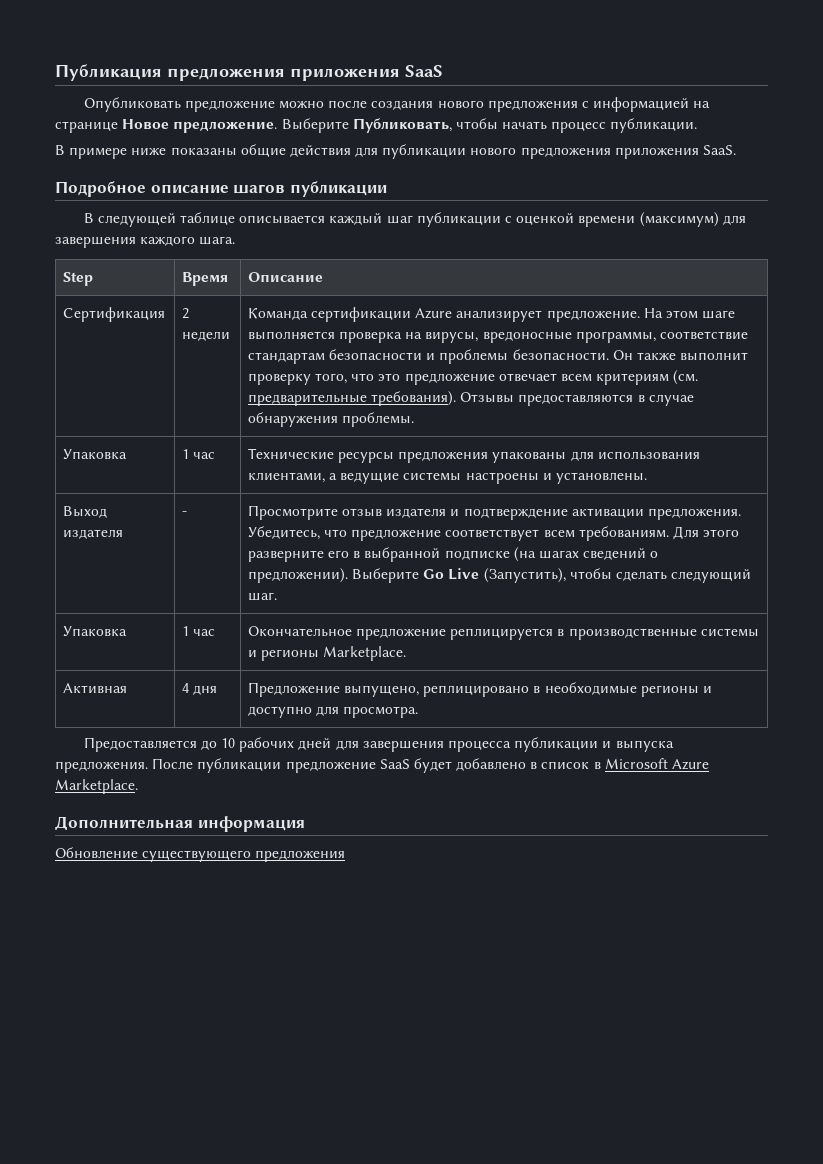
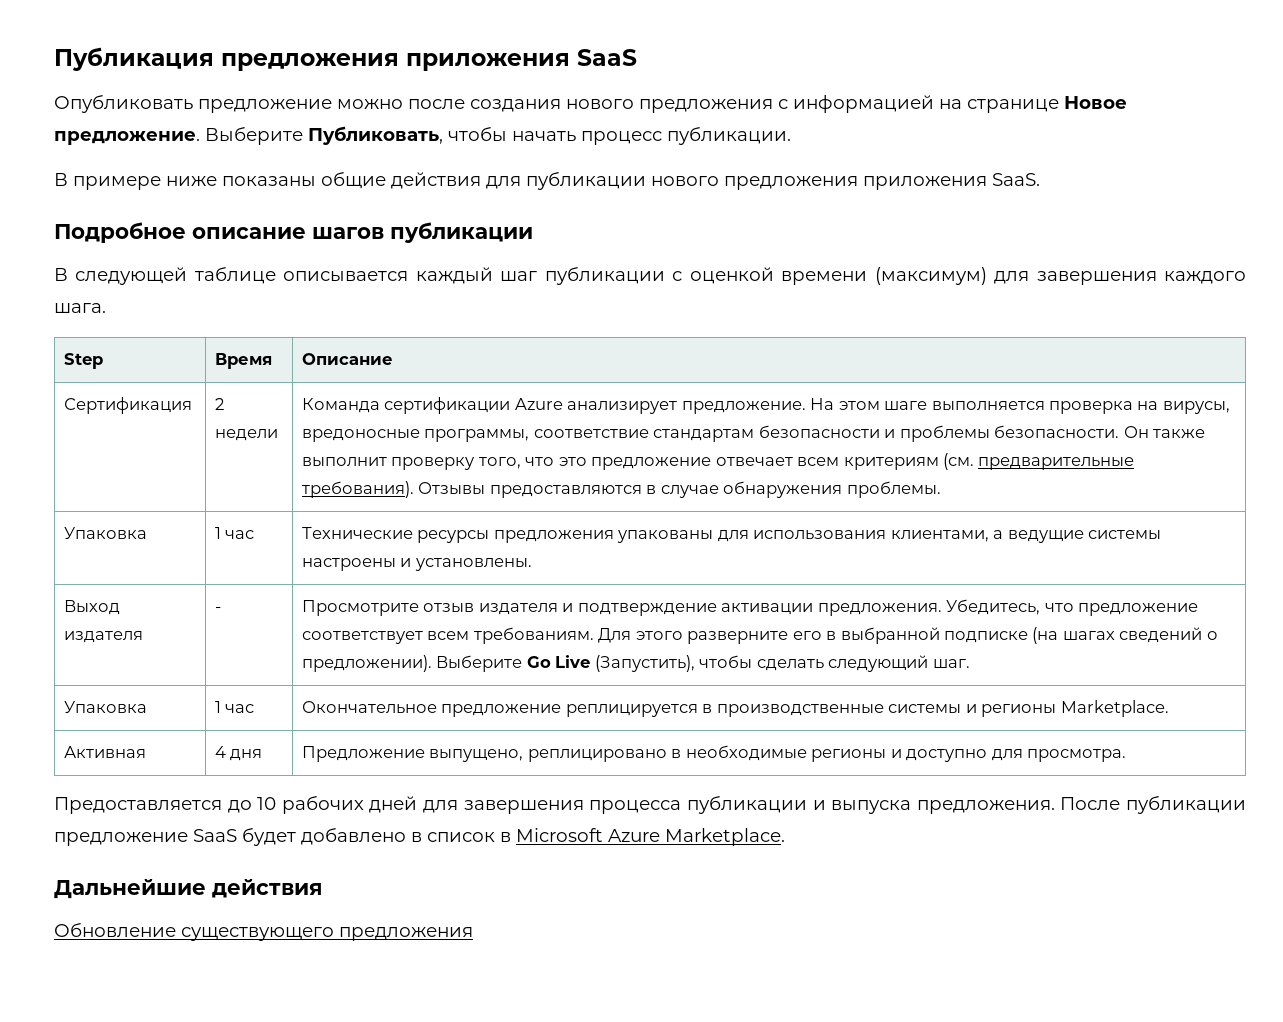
- Дополнительная информация
+ Дальнейшие действия

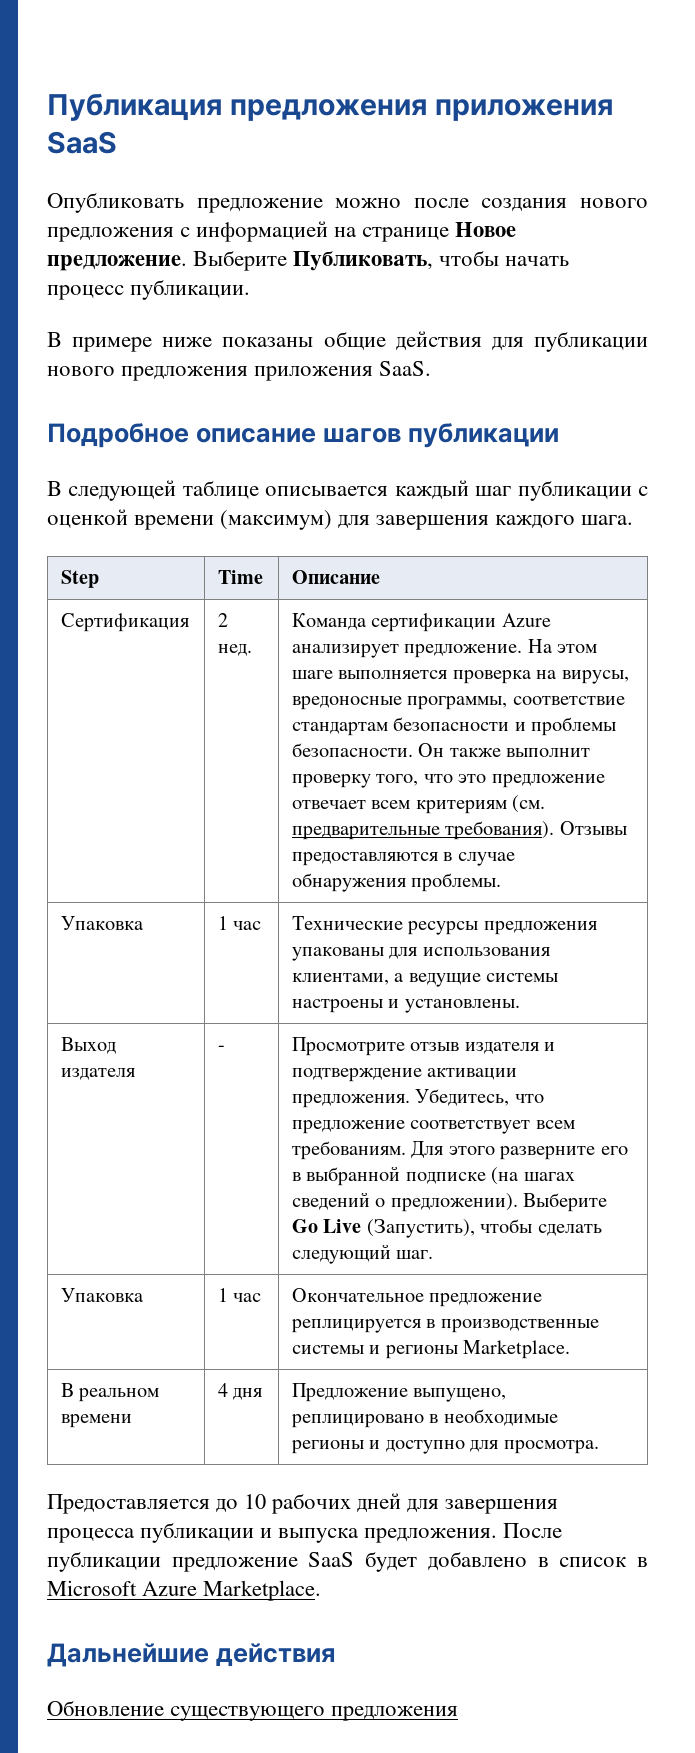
- Step | Время | Описание
+ Step | Time | Описание
- 2 недели
+ 2 нед.
- Активная | 4 дня | Предложение выпущено, реплицировано в необходимые регионы и доступно для просмотра.
+ В реальном времени | 4 дня | Предложение выпущено, реплицировано в необходимые регионы и доступно для просмотра.

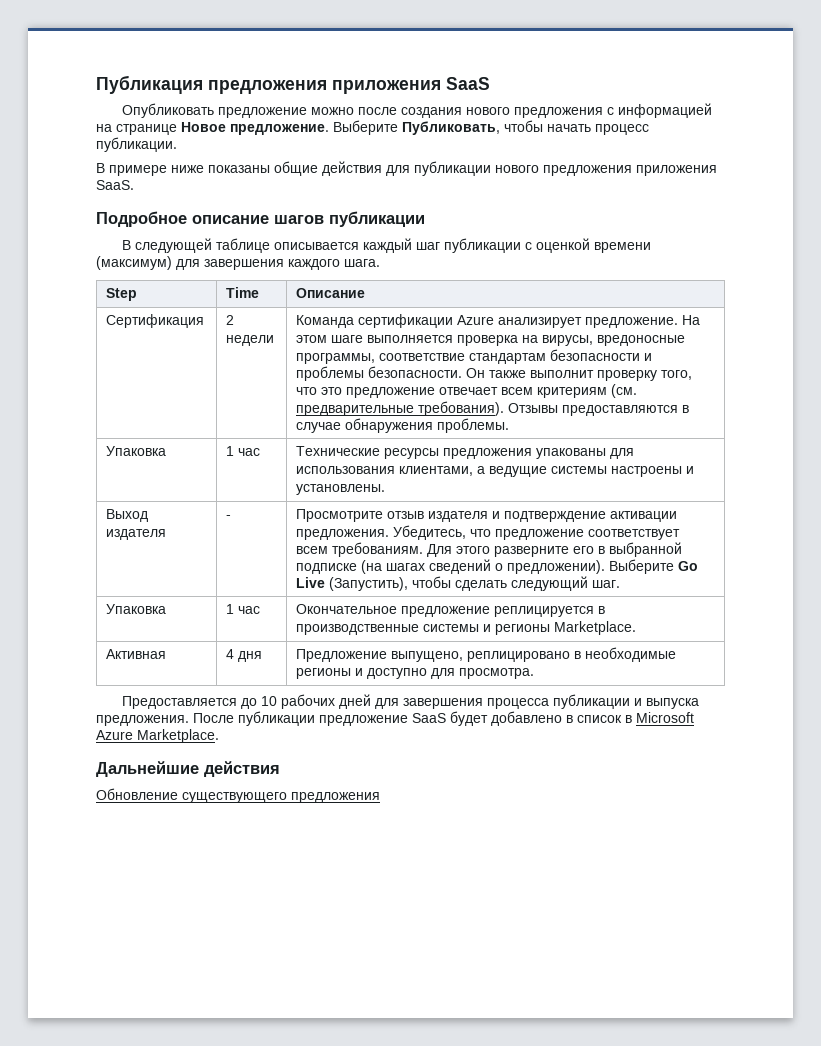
- 2 нед.
+ 2 недели
- В реальном времени | 4 дня | Предложение выпущено, реплицировано в необходимые регионы и доступно для просмотра.
+ Активная | 4 дня | Предложение выпущено, реплицировано в необходимые регионы и доступно для просмотра.

